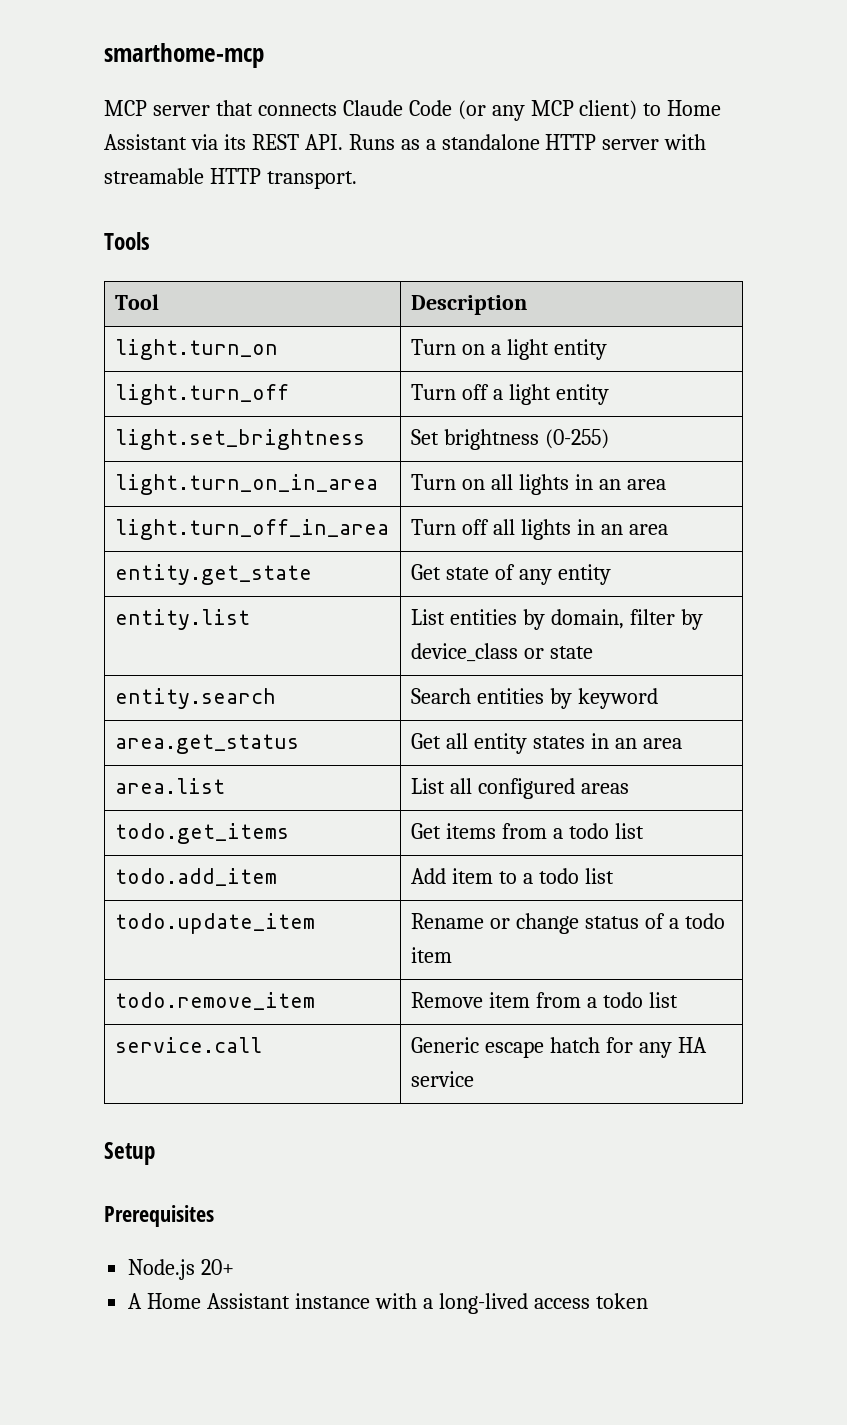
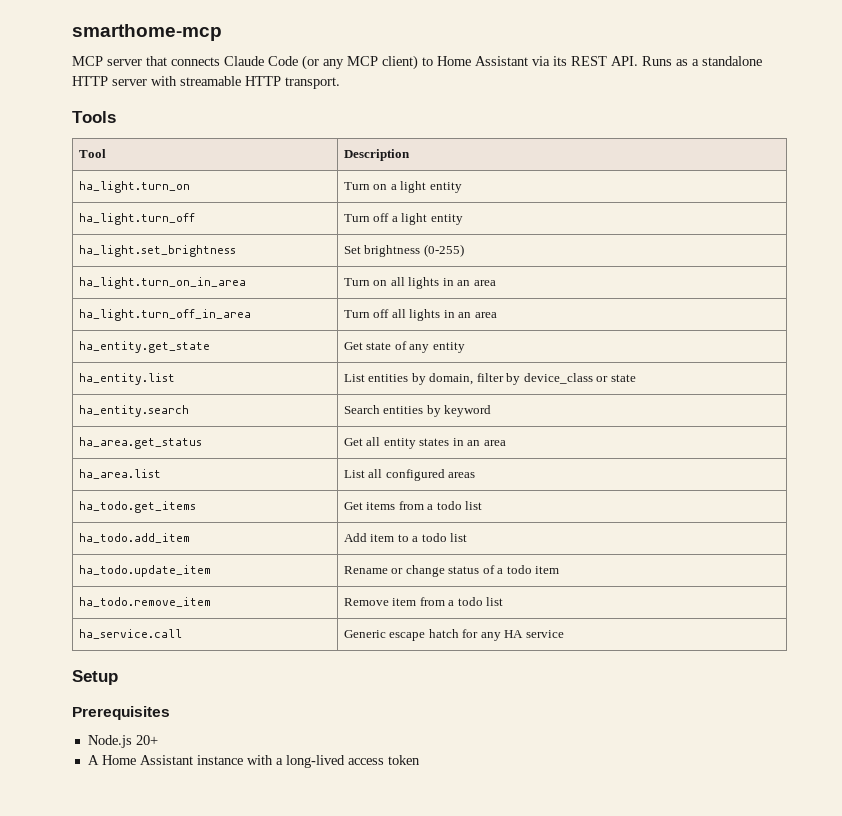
- light.turn_on | Turn on a light entity
+ ha_light.turn_on | Turn on a light entity
- light.turn_off | Turn off a light entity
+ ha_light.turn_off | Turn off a light entity
- light.set_brightness | Set brightness (0-255)
+ ha_light.set_brightness | Set brightness (0-255)
- light.turn_on_in_area | Turn on all lights in an area
+ ha_light.turn_on_in_area | Turn on all lights in an area
- light.turn_off_in_area | Turn off all lights in an area
+ ha_light.turn_off_in_area | Turn off all lights in an area
- entity.get_state | Get state of any entity
+ ha_entity.get_state | Get state of any entity
- entity.list | List entities by domain, filter by device_class or state
+ ha_entity.list | List entities by domain, filter by device_class or state
- entity.search | Search entities by keyword
+ ha_entity.search | Search entities by keyword
- area.get_status | Get all entity states in an area
+ ha_area.get_status | Get all entity states in an area
- area.list | List all configured areas
+ ha_area.list | List all configured areas
- todo.get_items | Get items from a todo list
+ ha_todo.get_items | Get items from a todo list
- todo.add_item | Add item to a todo list
+ ha_todo.add_item | Add item to a todo list
- todo.update_item | Rename or change status of a todo item
+ ha_todo.update_item | Rename or change status of a todo item
- todo.remove_item | Remove item from a todo list
+ ha_todo.remove_item | Remove item from a todo list
- service.call | Generic escape hatch for any HA service
+ ha_service.call | Generic escape hatch for any HA service

